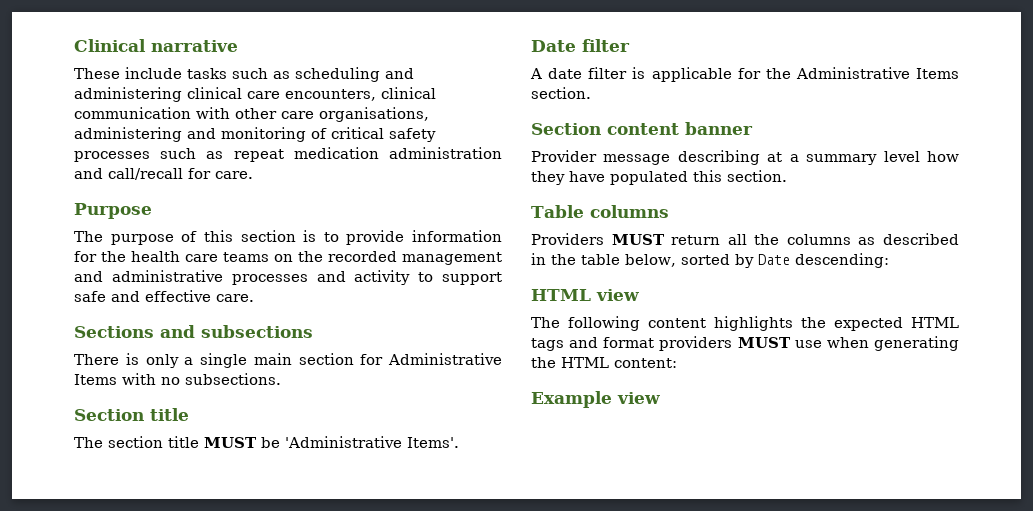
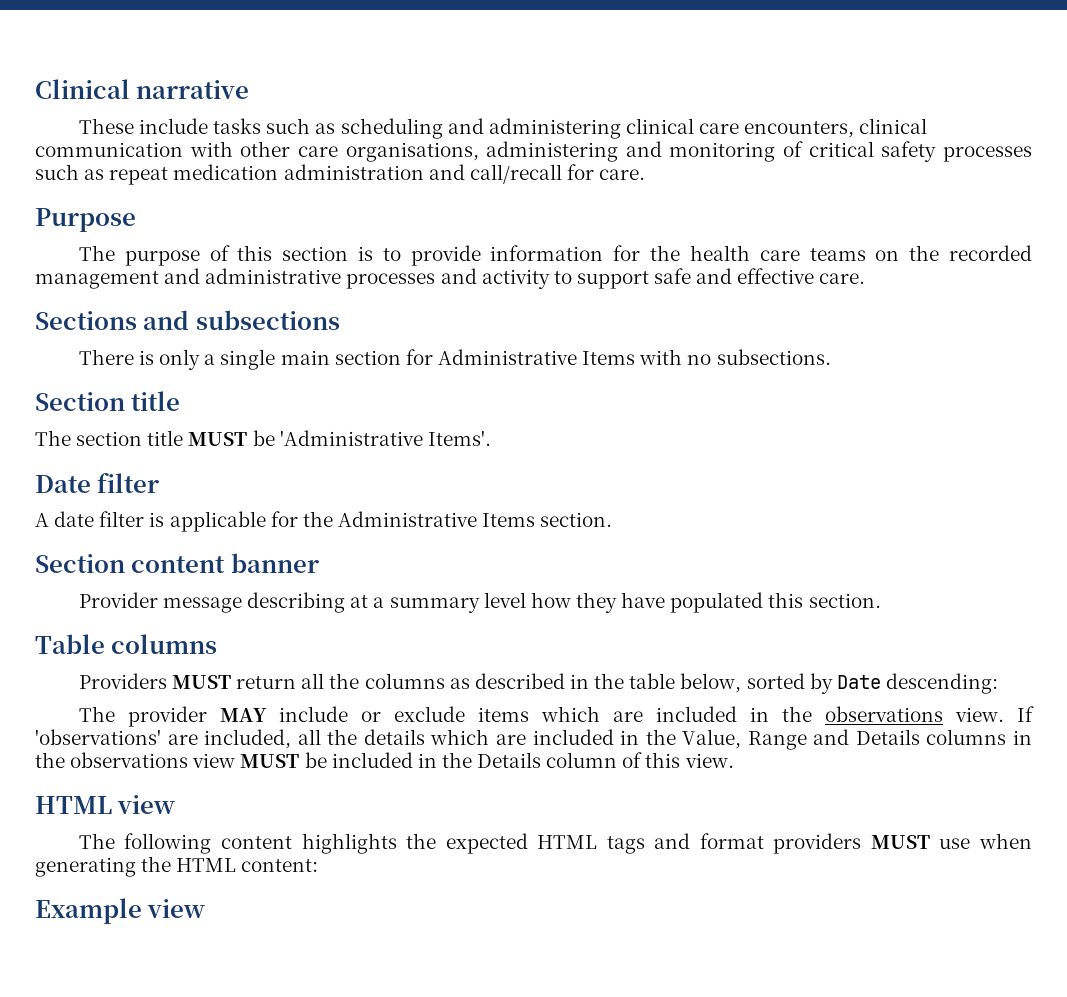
+ The provider MAY include or exclude items which are included in the observations view. If 'observations' are included, all the details which are included in the Value, Range and Details columns in the observations view MUST be included in the Details column of this view.

